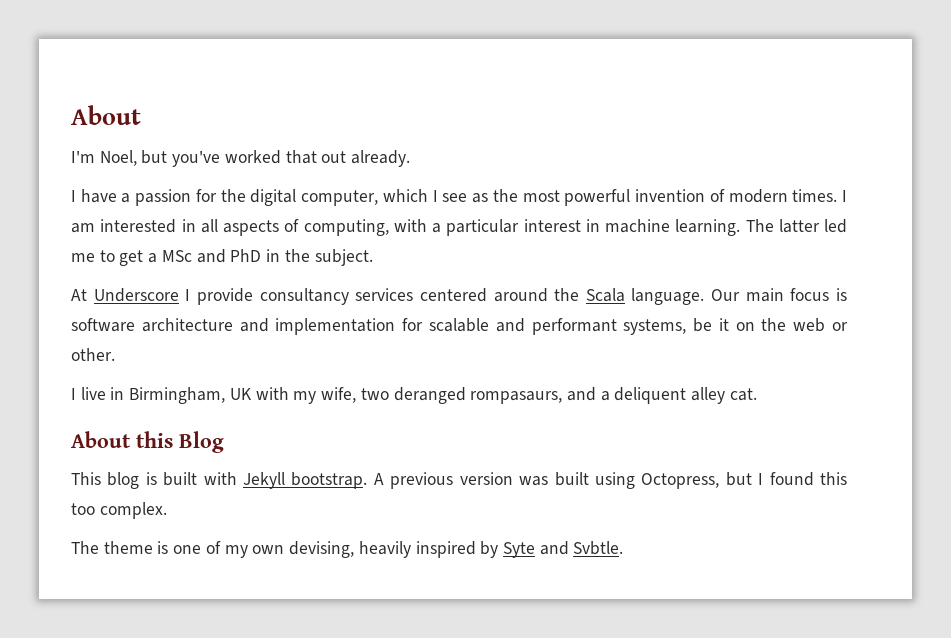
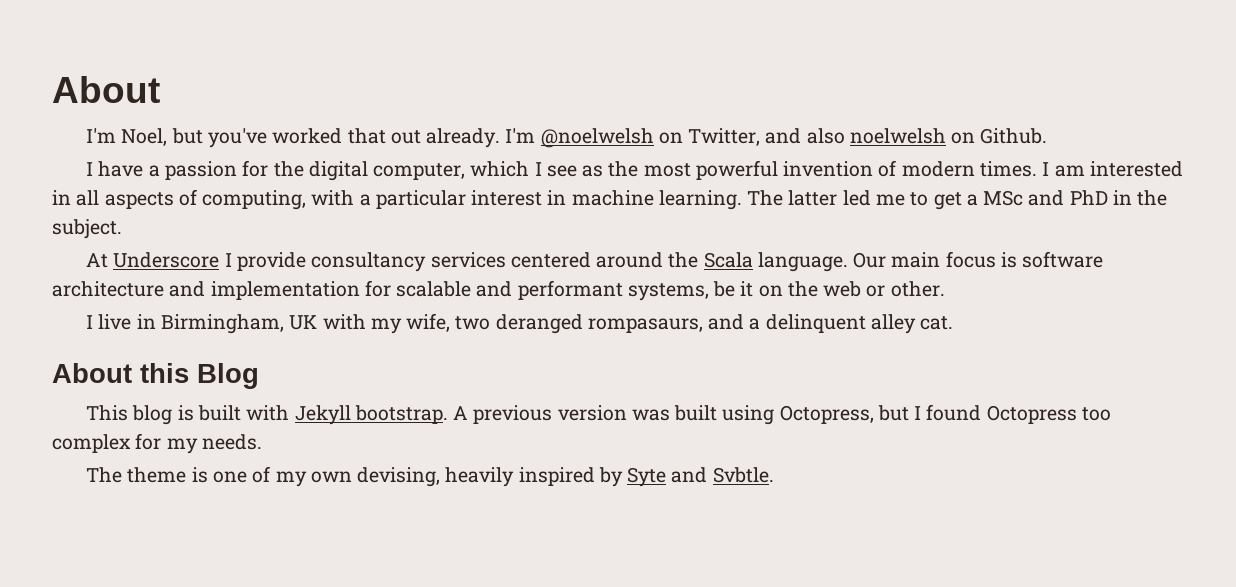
+ I'm @noelwelsh on Twitter, and also noelwelsh on Github.
- I live in Birmingham, UK with my wife, two deranged rompasaurs, and a deliquent alley cat.
+ I live in Birmingham, UK with my wife, two deranged rompasaurs, and a delinquent alley cat.
- A previous version was built using Octopress, but I found this too complex.
+ A previous version was built using Octopress, but I found Octopress too complex for my needs.

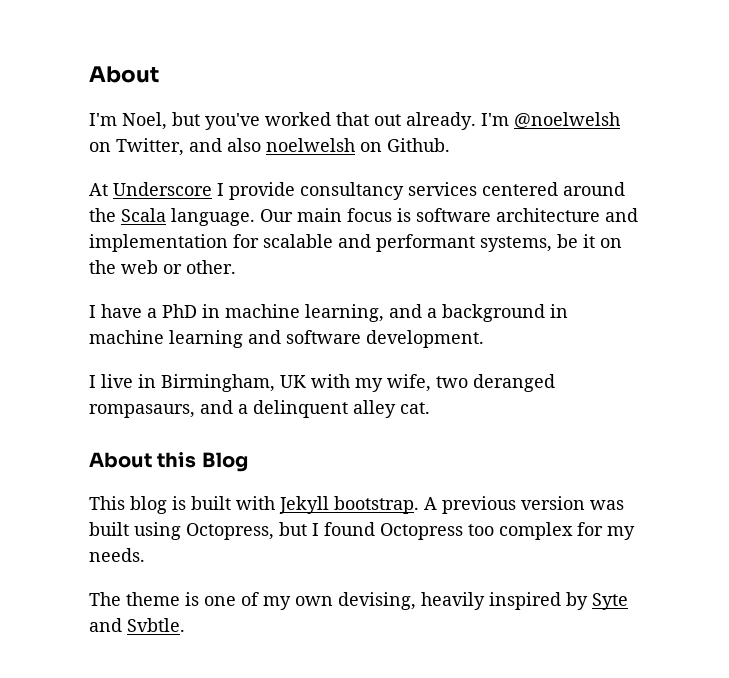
- I have a passion for the digital computer, which I see as the most powerful invention of modern times. I am interested in all aspects of computing, with a particular interest in machine learning. The latter led me to get a MSc and PhD in the subject.
+ I have a PhD in machine learning, and a background in machine learning and software development.

